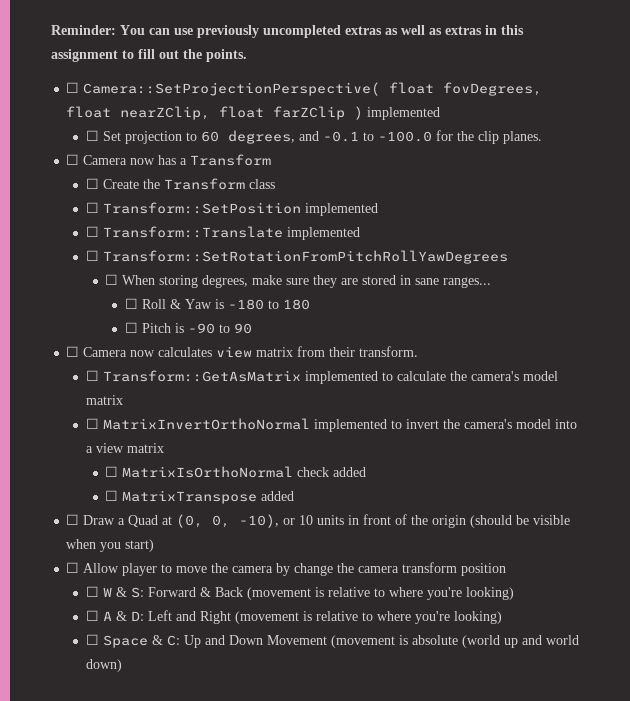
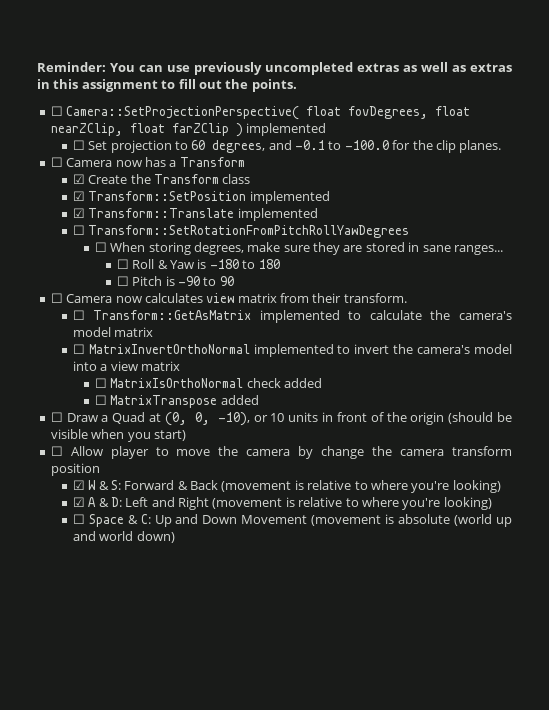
- ☐ Create the Transform class
+ ☑ Create the Transform class
- ☐ Transform::SetPosition implemented
+ ☑ Transform::SetPosition implemented
- ☐ Transform::Translate implemented
+ ☑ Transform::Translate implemented
- ☐ W & S: Forward & Back (movement is relative to where you're looking)
+ ☑ W & S: Forward & Back (movement is relative to where you're looking)
- ☐ A & D: Left and Right (movement is relative to where you're looking)
+ ☑ A & D: Left and Right (movement is relative to where you're looking)

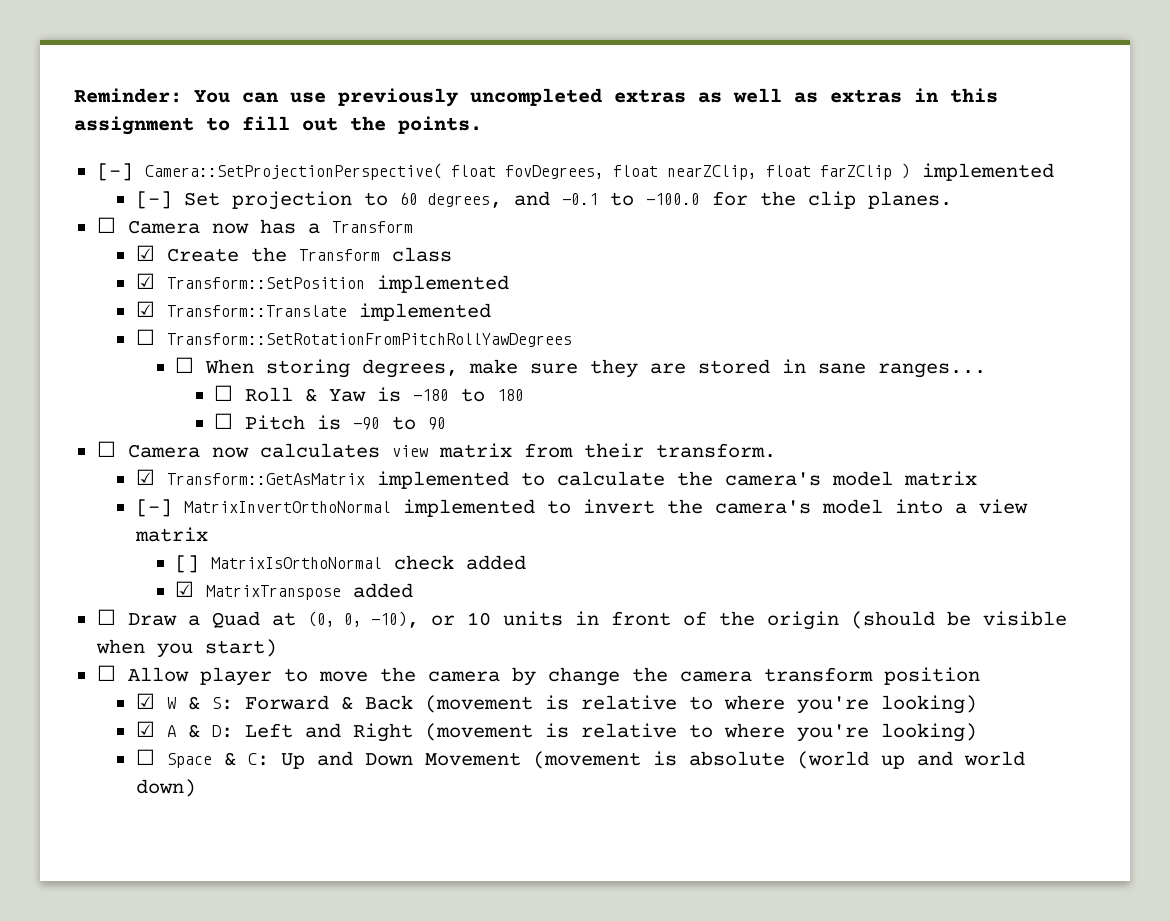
- ☐ Camera::SetProjectionPerspective( float fovDegrees, float nearZClip, float farZClip ) implemented
+ [-] Camera::SetProjectionPerspective( float fovDegrees, float nearZClip, float farZClip ) implemented
- ☐ Set projection to 60 degrees, and -0.1 to -100.0 for the clip planes.
+ [-] Set projection to 60 degrees, and -0.1 to -100.0 for the clip planes.
- ☐ Transform::GetAsMatrix implemented to calculate the camera's model matrix
+ ☑ Transform::GetAsMatrix implemented to calculate the camera's model matrix
- ☐ MatrixInvertOrthoNormal implemented to invert the camera's model into a view matrix
+ [-] MatrixInvertOrthoNormal implemented to invert the camera's model into a view matrix
- ☐ MatrixIsOrthoNormal check added
+ [] MatrixIsOrthoNormal check added
- ☐ MatrixTranspose added
+ ☑ MatrixTranspose added

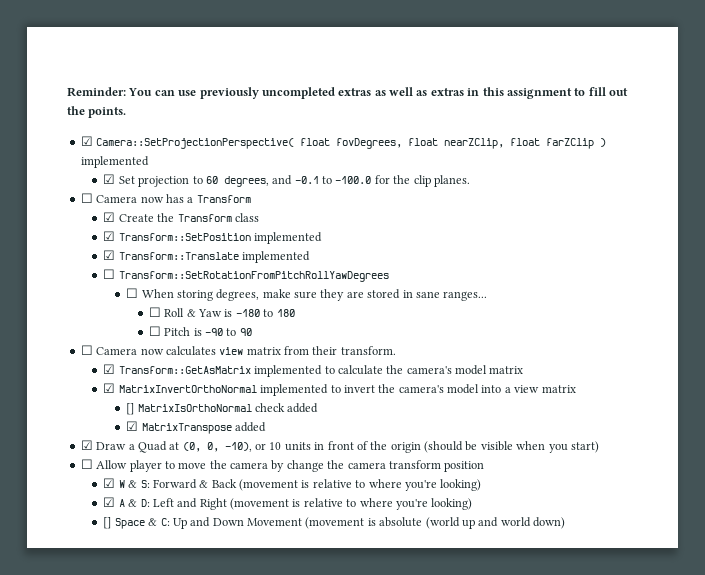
- [-] Camera::SetProjectionPerspective( float fovDegrees, float nearZClip, float farZClip ) implemented
+ ☑ Camera::SetProjectionPerspective( float fovDegrees, float nearZClip, float farZClip ) implemented
- [-] Set projection to 60 degrees, and -0.1 to -100.0 for the clip planes.
+ ☑ Set projection to 60 degrees, and -0.1 to -100.0 for the clip planes.
- [-] MatrixInvertOrthoNormal implemented to invert the camera's model into a view matrix
+ ☑ MatrixInvertOrthoNormal implemented to invert the camera's model into a view matrix
- ☐ Draw a Quad at (0, 0, -10), or 10 units in front of the origin (should be visible when you start)
+ ☑ Draw a Quad at (0, 0, -10), or 10 units in front of the origin (should be visible when you start)
- ☐ Space & C: Up and Down Movement (movement is absolute (world up and world down)
+ [] Space & C: Up and Down Movement (movement is absolute (world up and world down)

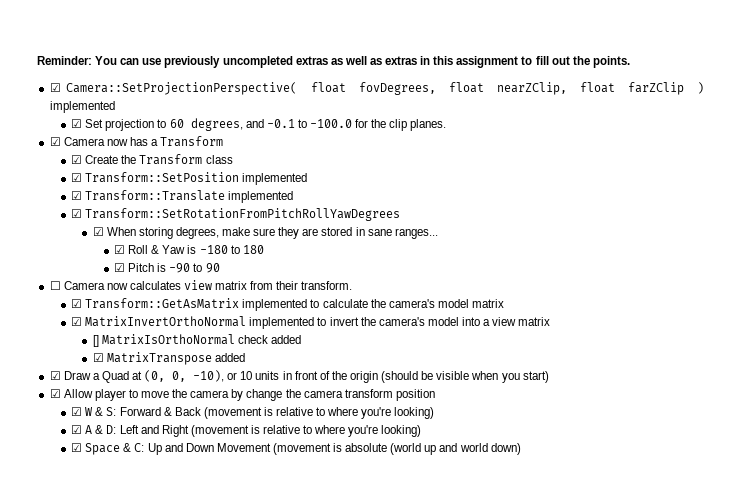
- ☐ Camera now has a Transform
+ ☑ Camera now has a Transform
- ☐ Transform::SetRotationFromPitchRollYawDegrees
+ ☑ Transform::SetRotationFromPitchRollYawDegrees
- ☐ When storing degrees, make sure they are stored in sane ranges...
+ ☑ When storing degrees, make sure they are stored in sane ranges...
- ☐ Roll & Yaw is -180 to 180
+ ☑ Roll & Yaw is -180 to 180
- ☐ Pitch is -90 to 90
+ ☑ Pitch is -90 to 90
- ☐ Allow player to move the camera by change the camera transform position
+ ☑ Allow player to move the camera by change the camera transform position
- [] Space & C: Up and Down Movement (movement is absolute (world up and world down)
+ ☑ Space & C: Up and Down Movement (movement is absolute (world up and world down)

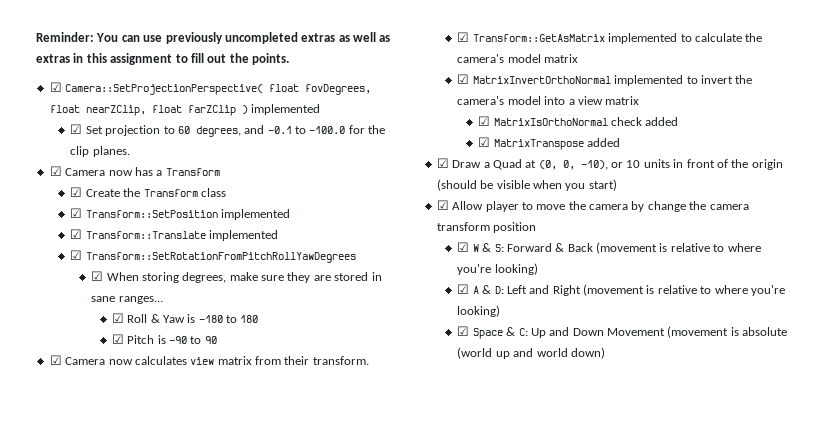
- ☐ Camera now calculates view matrix from their transform.
+ ☑ Camera now calculates view matrix from their transform.
- [] MatrixIsOrthoNormal check added
+ ☑ MatrixIsOrthoNormal check added

